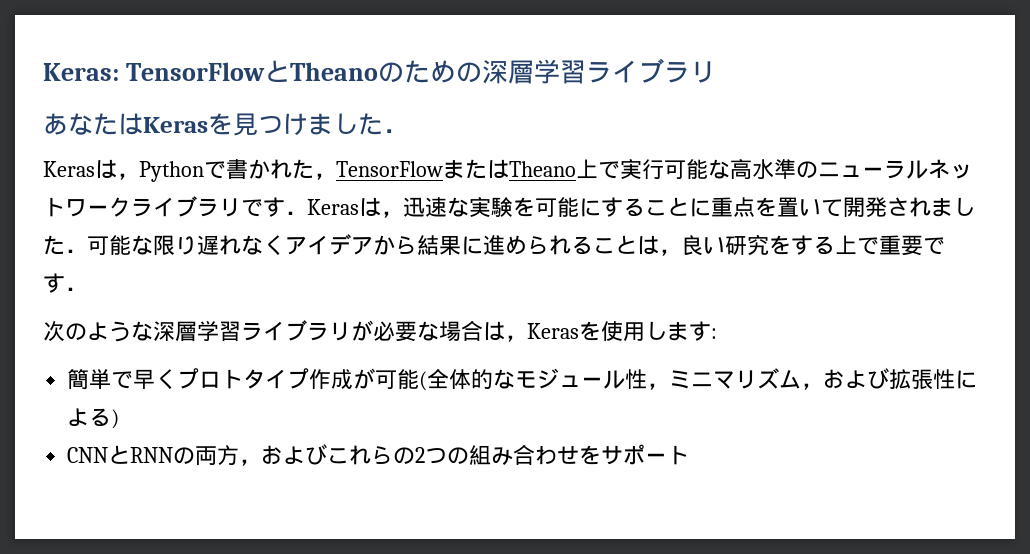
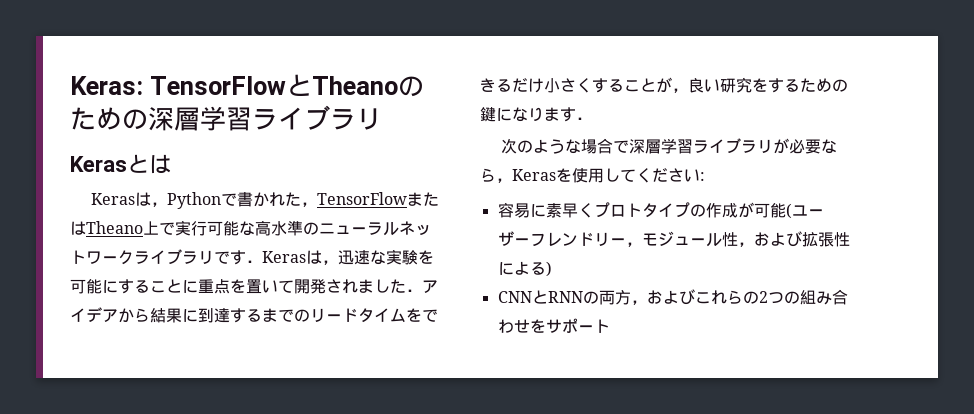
- あなたはKerasを見つけました．
+ Kerasとは
- Kerasは，Pythonで書かれた，TensorFlowまたはTheano上で実行可能な高水準のニューラルネットワークライブラリです．Kerasは，迅速な実験を可能にすることに重点を置いて開発されました．可能な限り遅れなくアイデアから結果に進められることは，良い研究をする上で重要です．
+ Kerasは，Pythonで書かれた，TensorFlowまたはTheano上で実行可能な高水準のニューラルネットワークライブラリです．Kerasは，迅速な実験を可能にすることに重点を置いて開発されました．アイデアから結果に到達するまでのリードタイムをできるだけ小さくすることが，良い研究をするための鍵になります．
- 次のような深層学習ライブラリが必要な場合は，Kerasを使用します:
+ 次のような場合で深層学習ライブラリが必要なら，Kerasを使用してください:
- 簡単で早くプロトタイプ作成が可能(全体的なモジュール性，ミニマリズム，および拡張性による)
+ 容易に素早くプロトタイプの作成が可能(ユーザーフレンドリー，モジュール性，および拡張性による)

